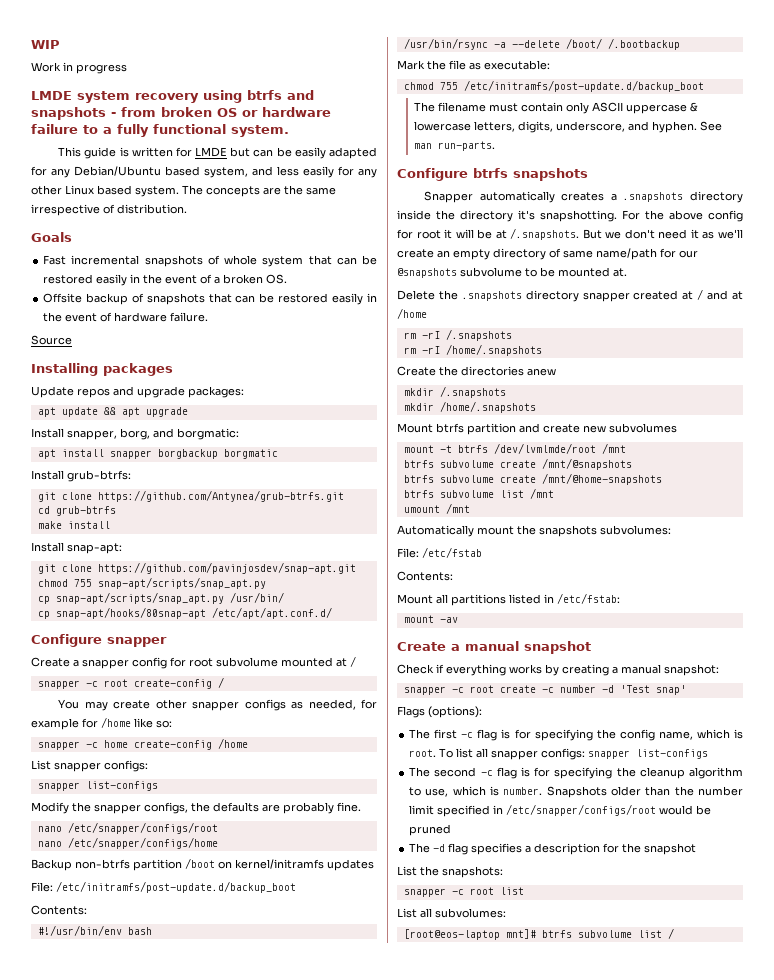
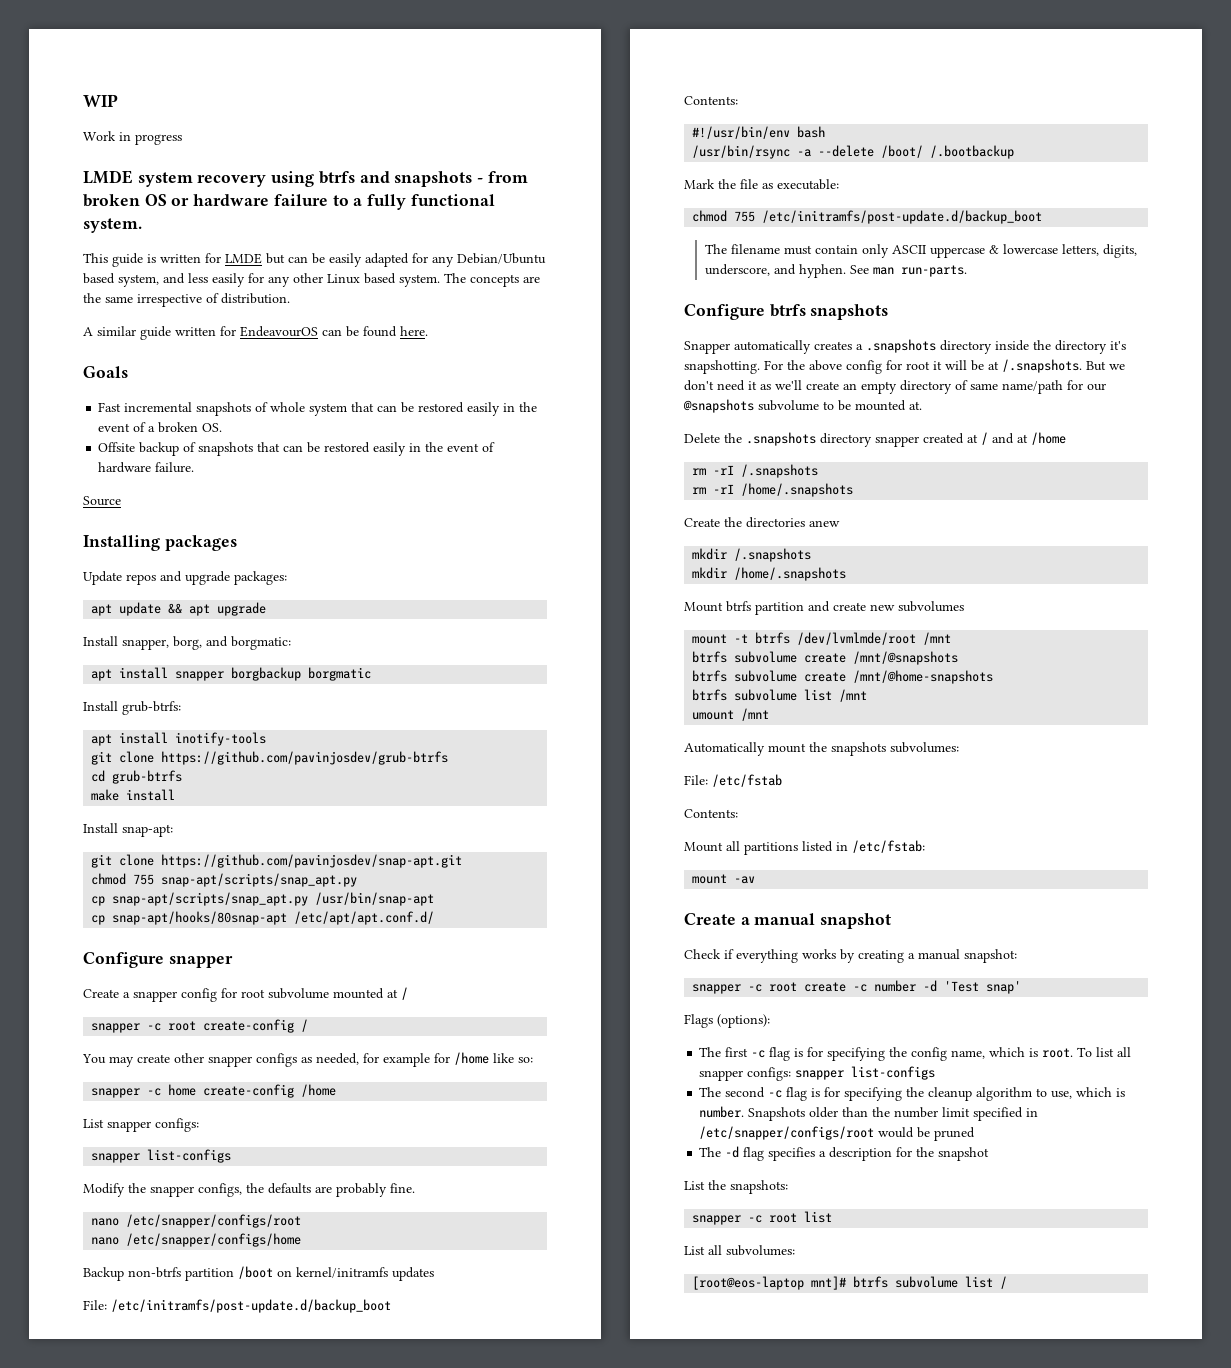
+ A similar guide written for EndeavourOS can be found here.
- git clone https://github.com/Antynea/grub-btrfs.git
+ apt install inotify-tools
+ git clone https://github.com/pavinjosdev/grub-btrfs
- cp snap-apt/scripts/snap_apt.py /usr/bin/
+ cp snap-apt/scripts/snap_apt.py /usr/bin/snap-apt

